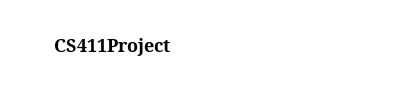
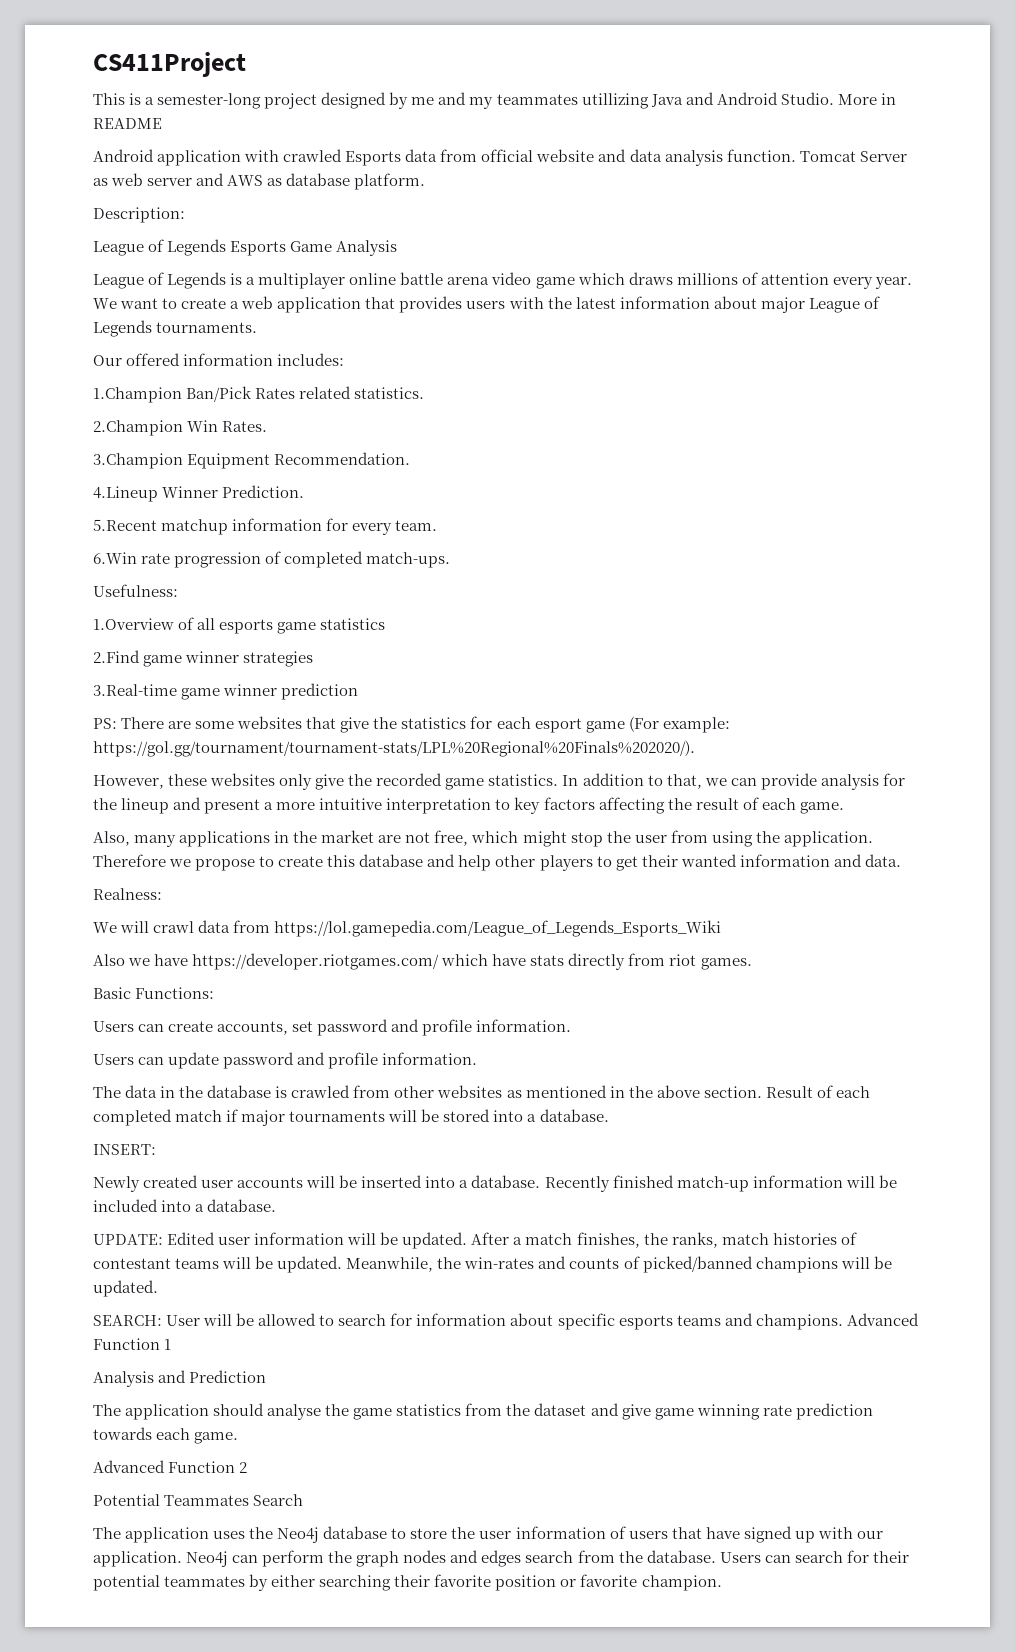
+ This is a semester-long project designed by me and my teammates utillizing Java and Android Studio. More in README
+ Android application with crawled Esports data from official website and data analysis function. Tomcat Server as web server and AWS as database platform.
+ Description:
+ League of Legends Esports Game Analysis
+ League of Legends is a multiplayer online battle arena video game which draws millions of attention every year. We want to create a web application that provides users with the latest information about major League of Legends tournaments.
+ Our offered information includes:
+ 1.Champion Ban/Pick Rates related statistics.
+ 2.Champion Win Rates.
+ 3.Champion Equipment Recommendation.
+ 4.Lineup Winner Prediction.
+ 5.Recent matchup information for every team.
+ 6.Win rate progression of completed match-ups.
+ Usefulness:
+ 1.Overview of all esports game statistics
+ 2.Find game winner strategies
+ 3.Real-time game winner prediction
+ PS: There are some websites that give the statistics for each esport game (For example: https://gol.gg/tournament/tournament-stats/LPL%20Regional%20Finals%202020/).
+ However, these websites only give the recorded game statistics. In addition to that, we can provide analysis for the lineup and present a more intuitive interpretation to key factors affecting the result of each game.
+ Also, many applications in the market are not free, which might stop the user from using the application. Therefore we propose to create this database and help other players to get their wanted information and data.
+ Realness:
+ We will crawl data from https://lol.gamepedia.com/League_of_Legends_Esports_Wiki
+ Also we have https://developer.riotgames.com/ which have stats directly from riot games.
+ Basic Functions:
+ Users can create accounts, set password and profile information.
+ Users can update password and profile information.
+ The data in the database is crawled from other websites as mentioned in the above section. Result of each completed match if major tournaments will be stored into a database.
+ INSERT:
+ Newly created user accounts will be inserted into a database. Recently finished match-up information will be included into a database.
+ UPDATE: Edited user information will be updated. After a match finishes, the ranks, match histories of contestant teams will be updated. Meanwhile, the win-rates and counts of picked/banned champions will be updated.
+ SEARCH: User will be allowed to search for information about specific esports teams and champions. Advanced Function 1
+ Analysis and Prediction
+ The application should analyse the game statistics from the dataset and give game winning rate prediction towards each game.
+ Advanced Function 2
+ Potential Teammates Search
+ The application uses the Neo4j database to store the user information of users that have signed up with our application. Neo4j can perform the graph nodes and edges search from the database. Users can search for their potential teammates by either searching their favorite position or favorite champion.

